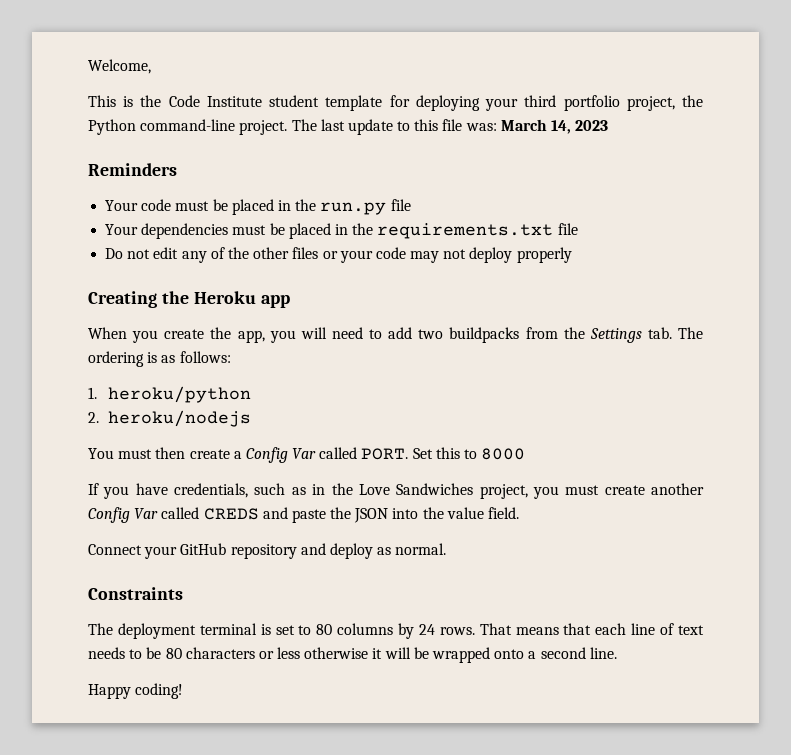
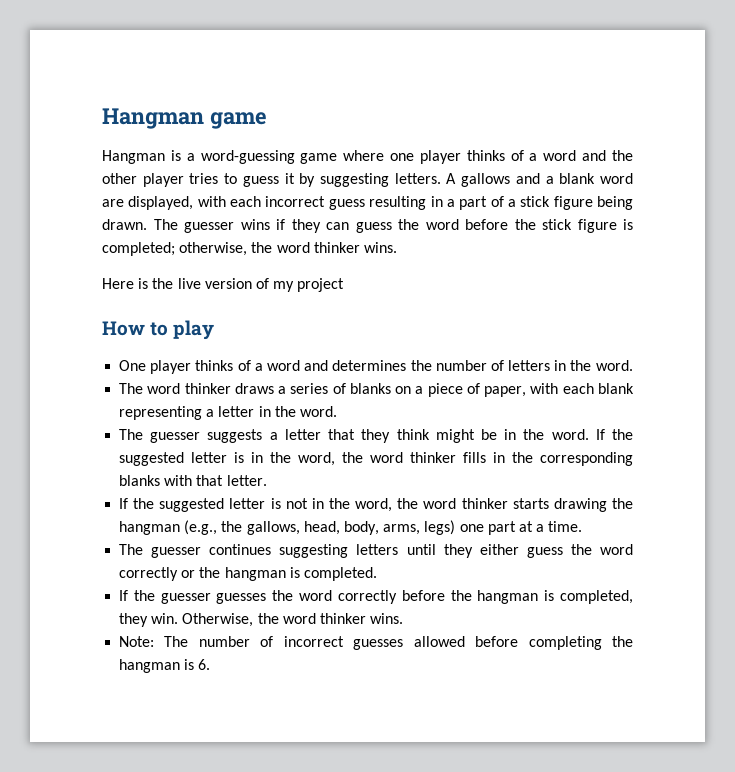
- Welcome,
- This is the Code Institute student template for deploying your third portfolio project, the Python command-line project. The last update to this file was: March 14, 2023
- Reminders
- Your code must be placed in the run.py file
- Your dependencies must be placed in the requirements.txt file
- Do not edit any of the other files or your code may not deploy properly
- Creating the Heroku app
- When you create the app, you will need to add two buildpacks from the Settings tab. The ordering is as follows:
- 1. heroku/python
- 2. heroku/nodejs
- You must then create a Config Var called PORT. Set this to 8000
- If you have credentials, such as in the Love Sandwiches project, you must create another Config Var called CREDS and paste the JSON into the value field.
- Connect your GitHub repository and deploy as normal.
- Constraints
- The deployment terminal is set to 80 columns by 24 rows. That means that each line of text needs to be 80 characters or less otherwise it will be wrapped onto a second line.
- Happy coding!
+ Hangman game
+ Hangman is a word-guessing game where one player thinks of a word and the other player tries to guess it by suggesting letters. A gallows and a blank word are displayed, with each incorrect guess resulting in a part of a stick figure being drawn. The guesser wins if they can guess the word before the stick figure is completed; otherwise, the word thinker wins.
+ Here is the live version of my project
+ How to play
+ One player thinks of a word and determines the number of letters in the word.
+ The word thinker draws a series of blanks on a piece of paper, with each blank representing a letter in the word.
+ The guesser suggests a letter that they think might be in the word. If the suggested letter is in the word, the word thinker fills in the corresponding blanks with that letter.
+ If the suggested letter is not in the word, the word thinker starts drawing the hangman (e.g., the gallows, head, body, arms, legs) one part at a time.
+ The guesser continues suggesting letters until they either guess the word correctly or the hangman is completed.
+ If the guesser guesses the word correctly before the hangman is completed, they win. Otherwise, the word thinker wins.
+ Note: The number of incorrect guesses allowed before completing the hangman is 6.

